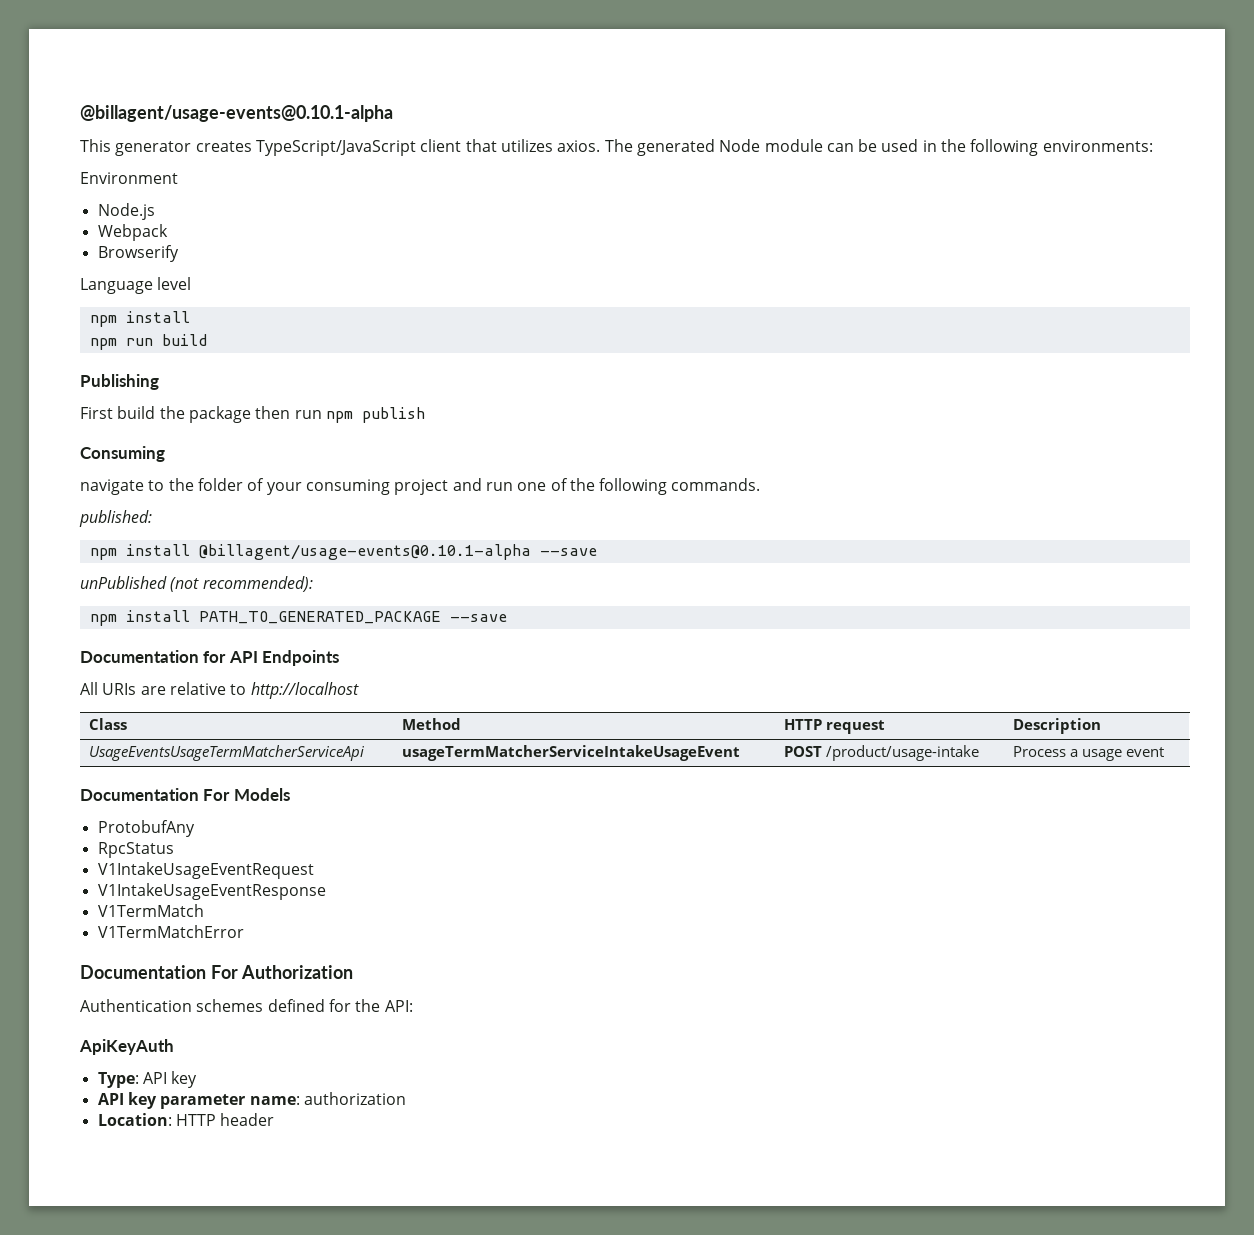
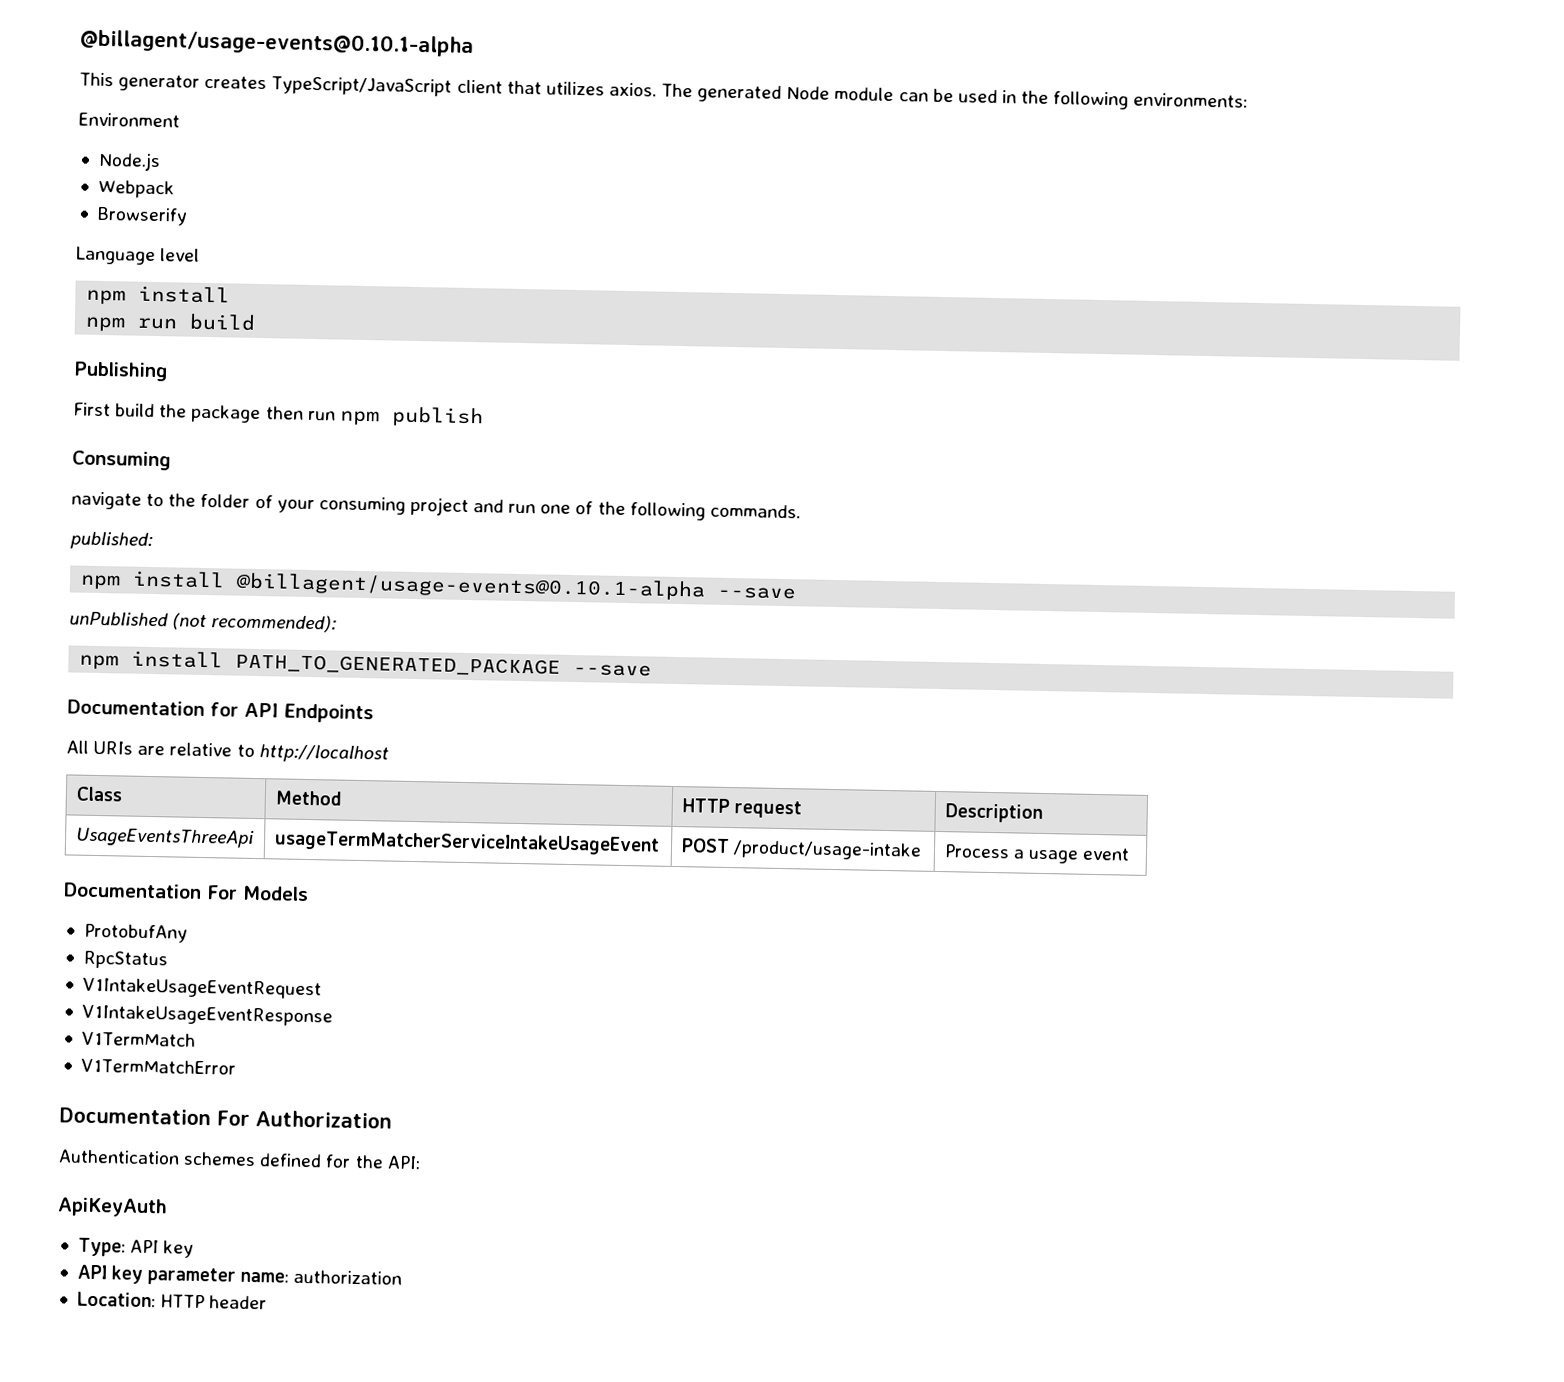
- UsageEventsUsageTermMatcherServiceApi | usageTermMatcherServiceIntakeUsageEvent | POST /product/usage-intake | Process a usage event
+ UsageEventsThreeApi | usageTermMatcherServiceIntakeUsageEvent | POST /product/usage-intake | Process a usage event

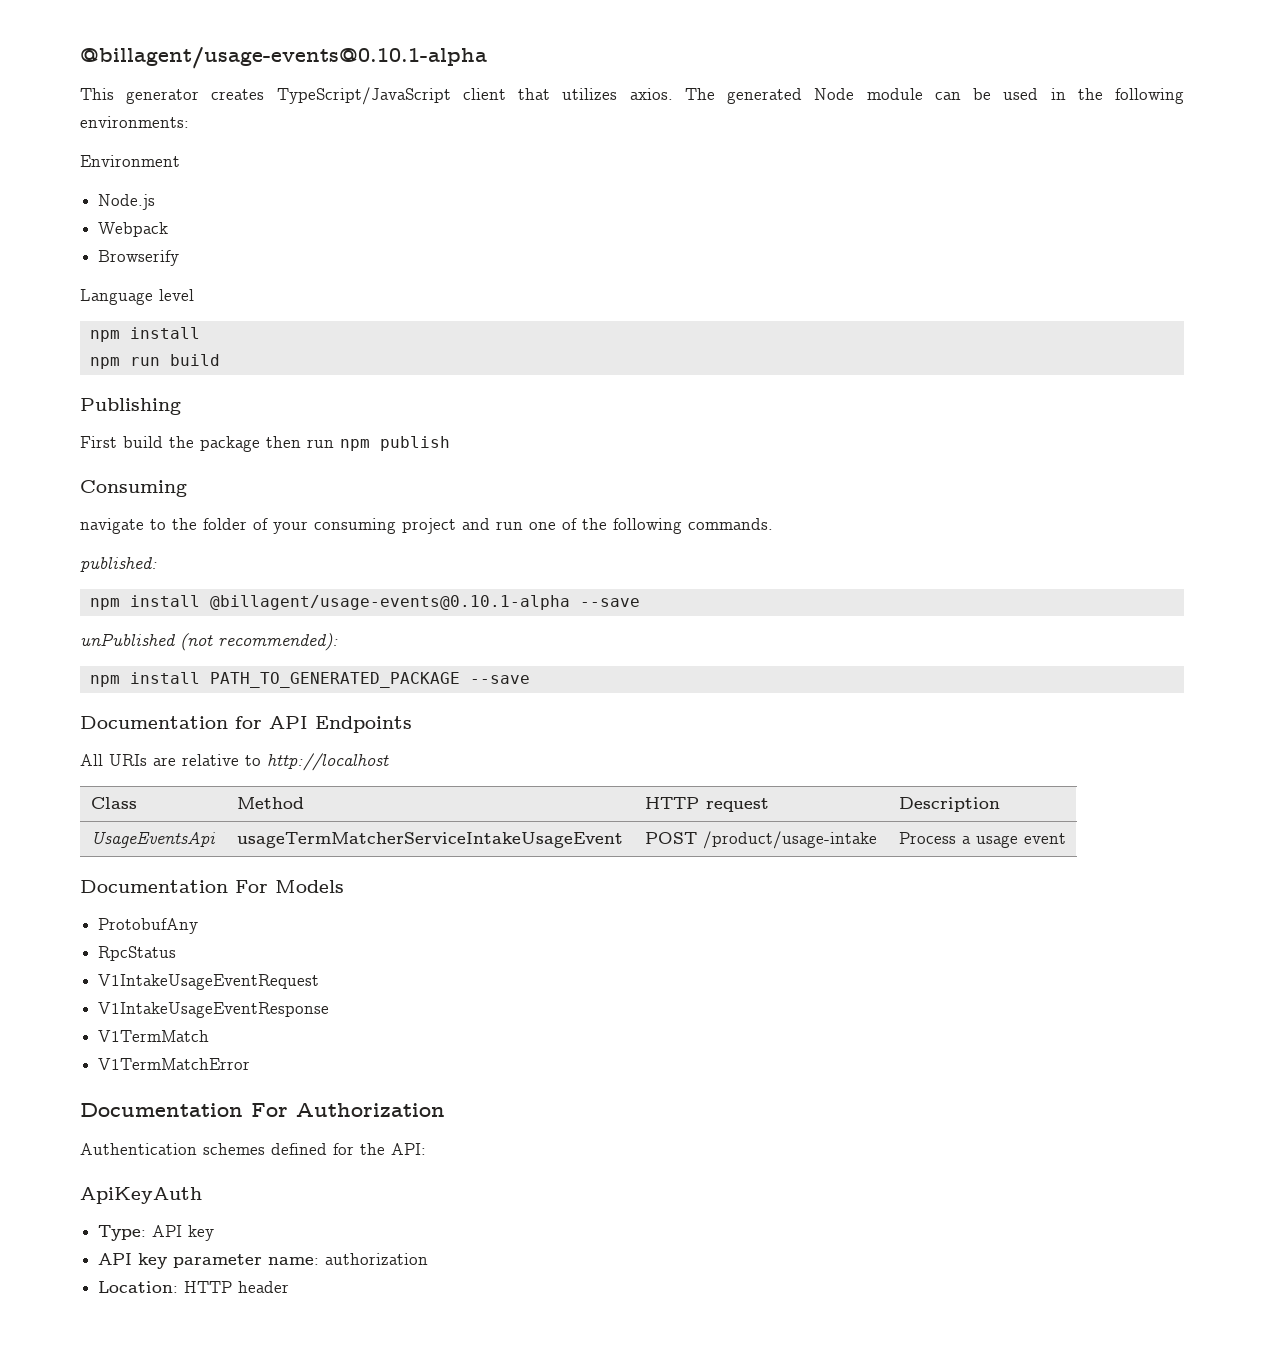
- UsageEventsThreeApi | usageTermMatcherServiceIntakeUsageEvent | POST /product/usage-intake | Process a usage event
+ UsageEventsApi | usageTermMatcherServiceIntakeUsageEvent | POST /product/usage-intake | Process a usage event

